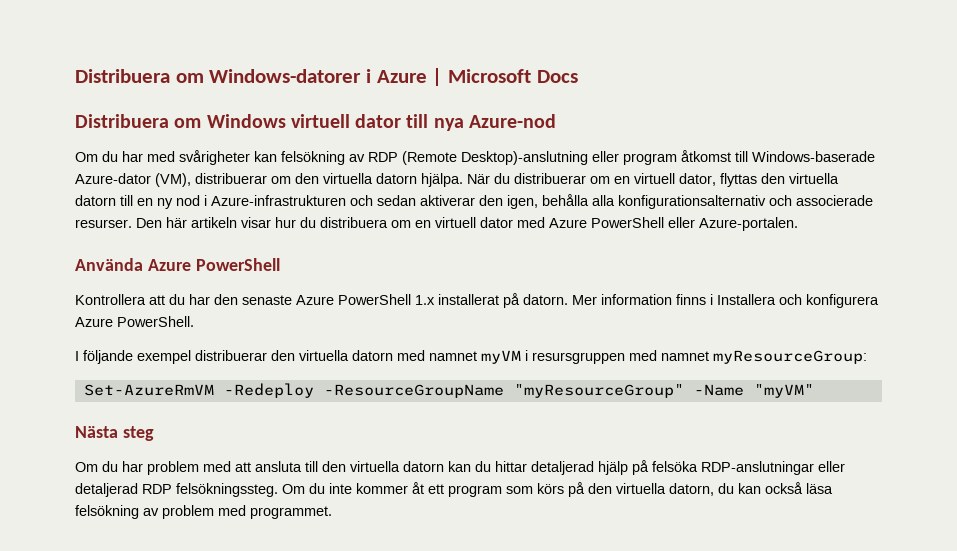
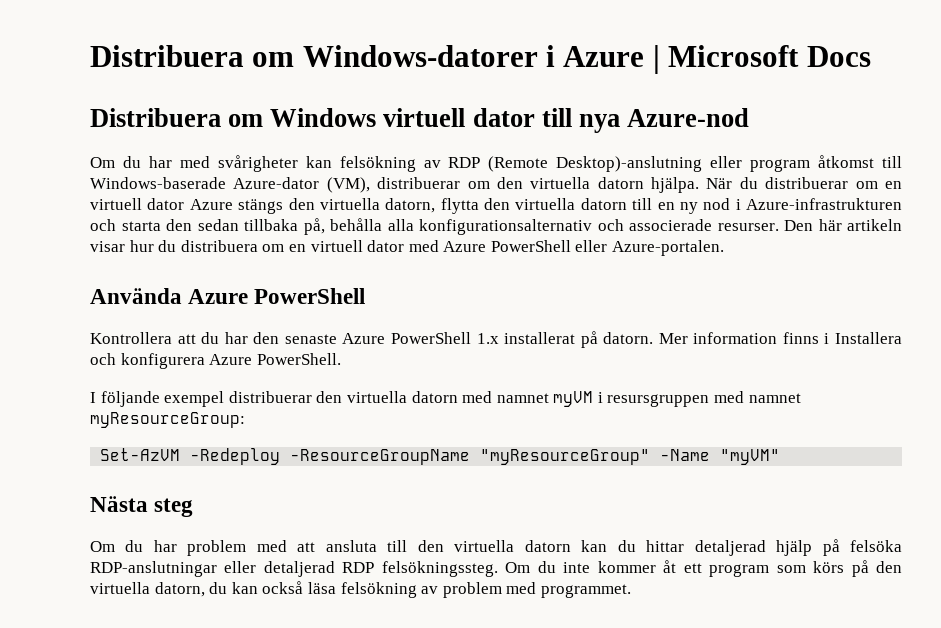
- När du distribuerar om en virtuell dator, flyttas den virtuella datorn till en ny nod i Azure-infrastrukturen och sedan aktiverar den igen, behålla alla konfigurationsalternativ och associerade resurser.
+ När du distribuerar om en virtuell dator Azure stängs den virtuella datorn, flytta den virtuella datorn till en ny nod i Azure-infrastrukturen och starta den sedan tillbaka på, behålla alla konfigurationsalternativ och associerade resurser.
- Set-AzureRmVM -Redeploy -ResourceGroupName "myResourceGroup" -Name "myVM"
+ Set-AzVM -Redeploy -ResourceGroupName "myResourceGroup" -Name "myVM"

